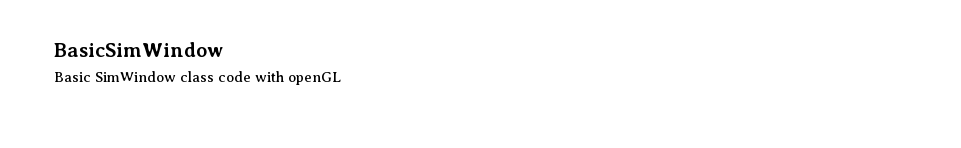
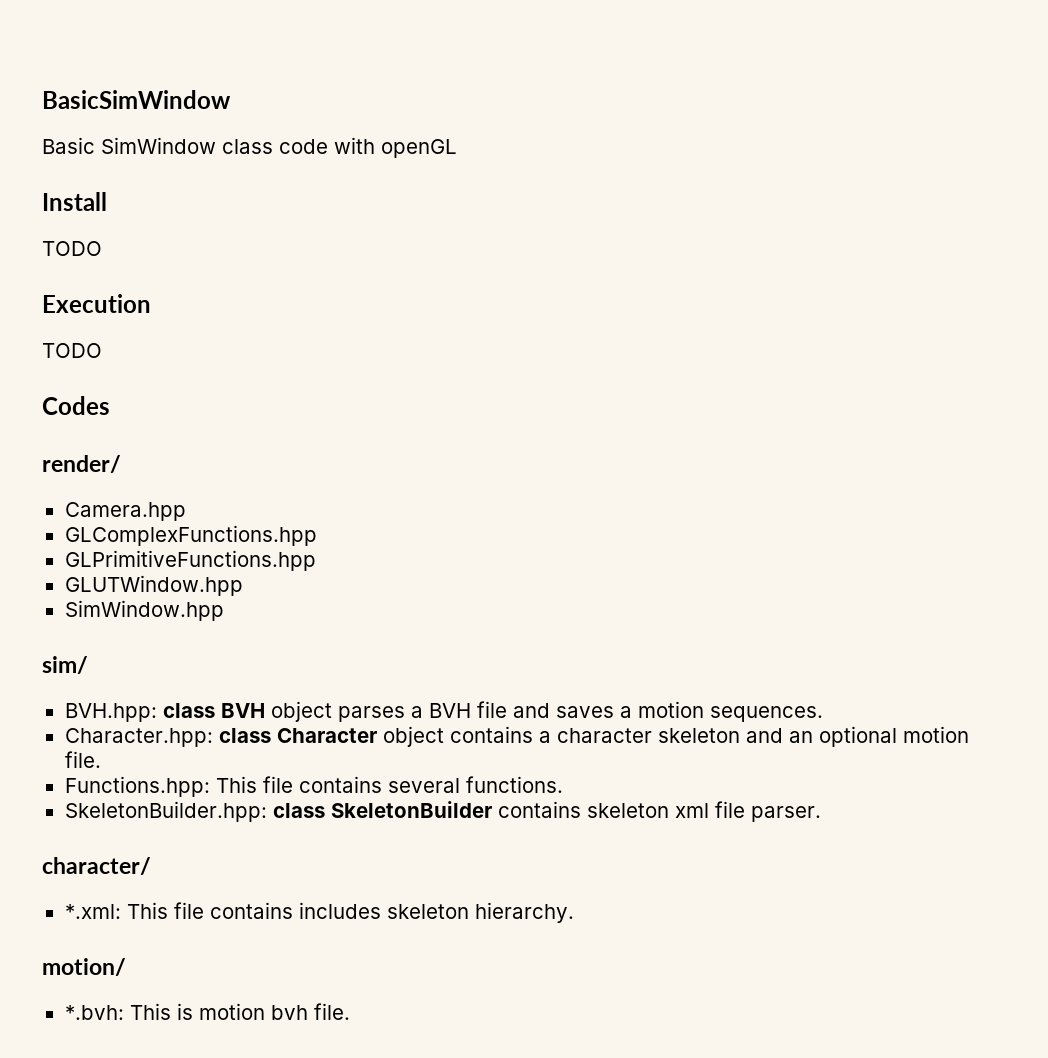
+ Install
+ TODO
+ Execution
+ TODO
+ Codes
+ render/
+ Camera.hpp
+ GLComplexFunctions.hpp
+ GLPrimitiveFunctions.hpp
+ GLUTWindow.hpp
+ SimWindow.hpp
+ sim/
+ BVH.hpp: class BVH object parses a BVH file and saves a motion sequences.
+ Character.hpp: class Character object contains a character skeleton and an optional motion file.
+ Functions.hpp: This file contains several functions.
+ SkeletonBuilder.hpp: class SkeletonBuilder contains skeleton xml file parser.
+ character/
+ *.xml: This file contains includes skeleton hierarchy.
+ motion/
+ *.bvh: This is motion bvh file.

